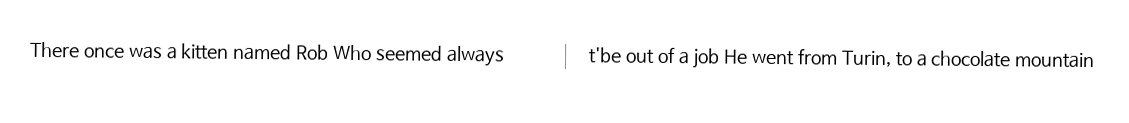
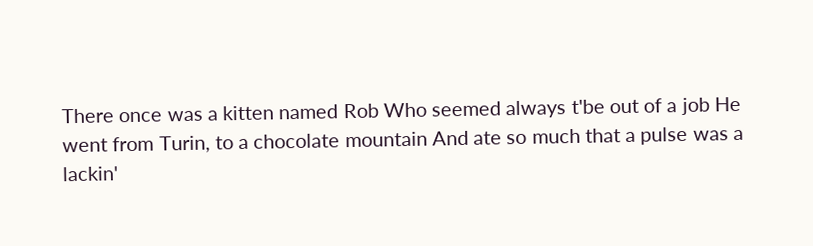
- There once was a kitten named Rob Who seemed always t'be out of a job He went from Turin, to a chocolate mountain
+ There once was a kitten named Rob Who seemed always t'be out of a job He went from Turin, to a chocolate mountain And ate so much that a pulse was a lackin'

